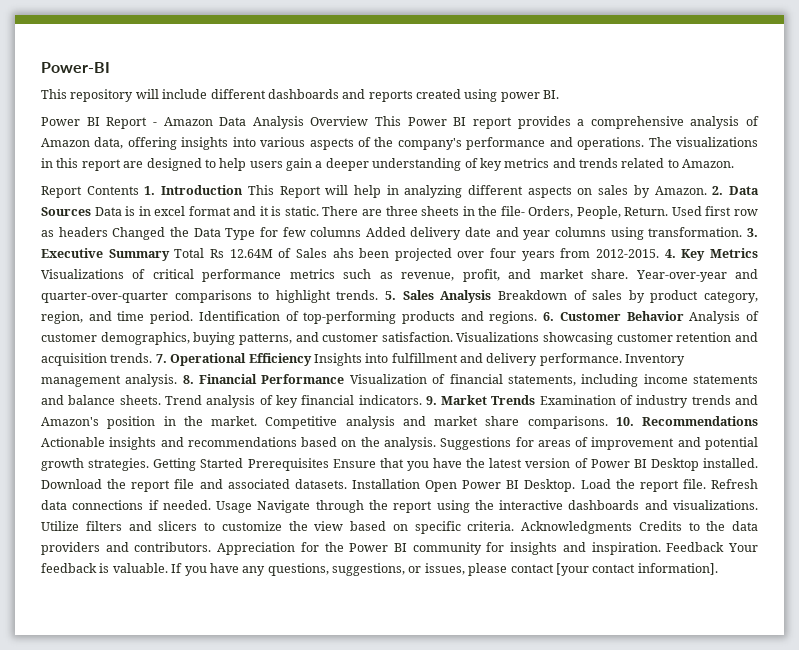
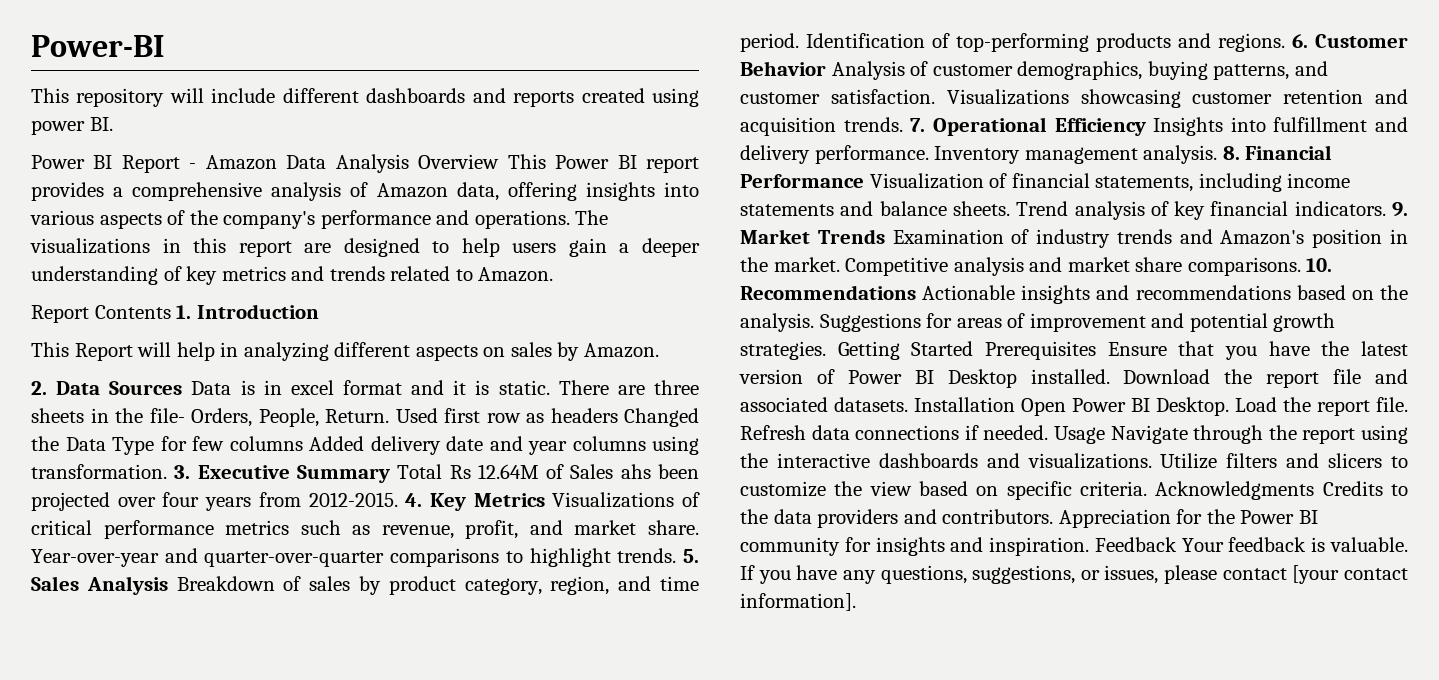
- Report Contents 1. Introduction This Report will help in analyzing different aspects on sales by Amazon. 2. Data Sources Data is in excel format and it is static.
+ Report Contents 1. Introduction
+ This Report will help in analyzing different aspects on sales by Amazon.
+ 2. Data Sources Data is in excel format and it is static.

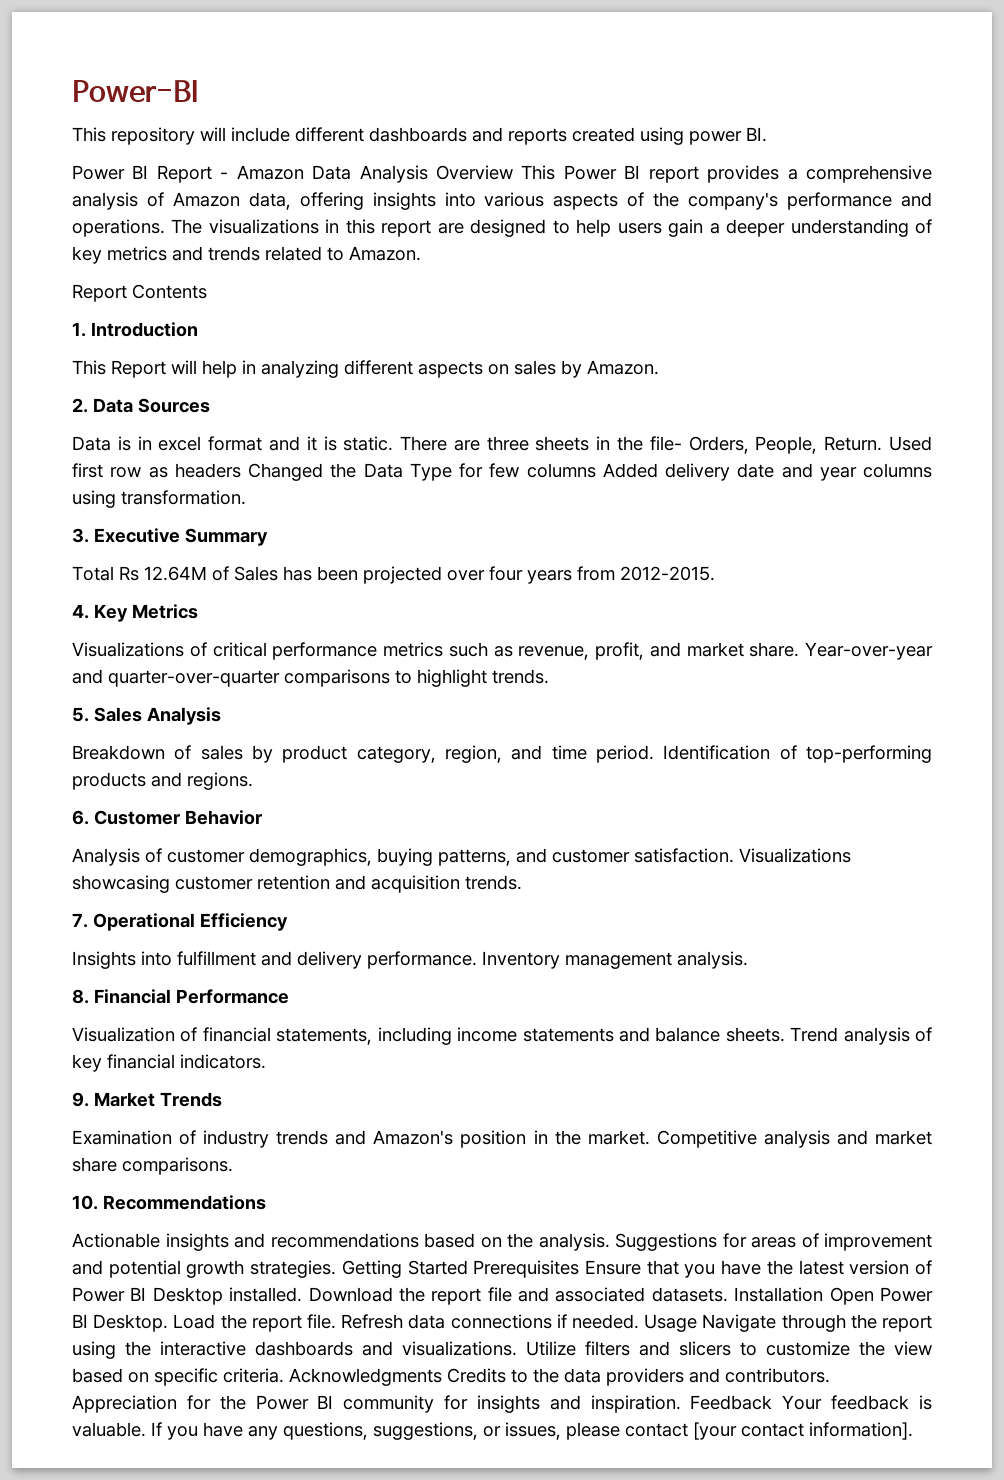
- Report Contents 1. Introduction
+ Report Contents
+ 1. Introduction
- 2. Data Sources Data is in excel format and it is static.
+ 2. Data Sources
+ Data is in excel format and it is static.
- Used first row as headers Changed the Data Type for few columns Added delivery date and year columns using transformation. 3. Executive Summary Total Rs 12.64M of Sales ahs been projected over four years from 2012-2015. 4. Key Metrics Visualizations of critical performance metrics such as revenue, profit, and market share.
+ Used first row as headers Changed the Data Type for few columns Added delivery date and year columns using transformation.
+ 3. Executive Summary
+ Total Rs 12.64M of Sales has been projected over four years from 2012-2015.
+ 4. Key Metrics
+ Visualizations of critical performance metrics such as revenue, profit, and market share.
- Year-over-year and quarter-over-quarter comparisons to highlight trends. 5. Sales Analysis Breakdown of sales by product category, region, and time period.
+ Year-over-year and quarter-over-quarter comparisons to highlight trends.
+ 5. Sales Analysis
+ Breakdown of sales by product category, region, and time period.
- Identification of top-performing products and regions. 6. Customer Behavior Analysis of customer demographics, buying patterns, and customer satisfaction.
+ Identification of top-performing products and regions.
+ 6. Customer Behavior
+ Analysis of customer demographics, buying patterns, and customer satisfaction.
- Visualizations showcasing customer retention and acquisition trends. 7. Operational Efficiency Insights into fulfillment and delivery performance.
+ Visualizations showcasing customer retention and acquisition trends.
+ 7. Operational Efficiency
+ Insights into fulfillment and delivery performance.
- Inventory management analysis. 8. Financial Performance Visualization of financial statements, including income statements and balance sheets.
+ Inventory management analysis.
+ 8. Financial Performance
+ Visualization of financial statements, including income statements and balance sheets.
- Trend analysis of key financial indicators. 9. Market Trends Examination of industry trends and Amazon's position in the market.
+ Trend analysis of key financial indicators.
+ 9. Market Trends
+ Examination of industry trends and Amazon's position in the market.
- Competitive analysis and market share comparisons. 10. Recommendations Actionable insights and recommendations based on the analysis.
+ Competitive analysis and market share comparisons.
+ 10. Recommendations
+ Actionable insights and recommendations based on the analysis.

